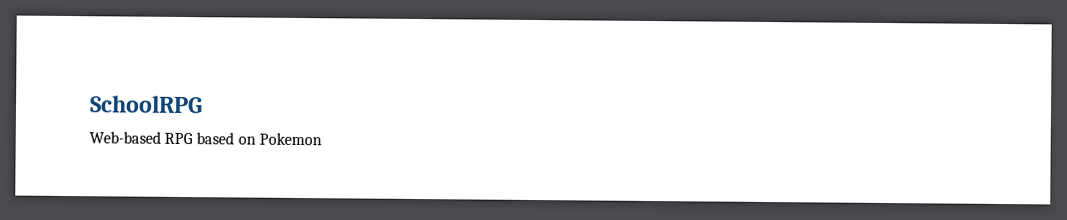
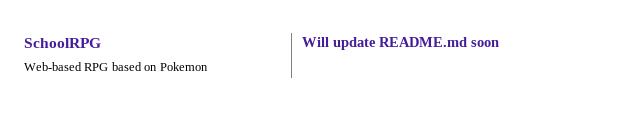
+ Will update README.md soon

